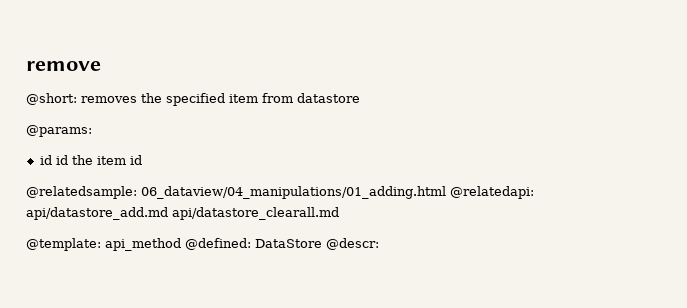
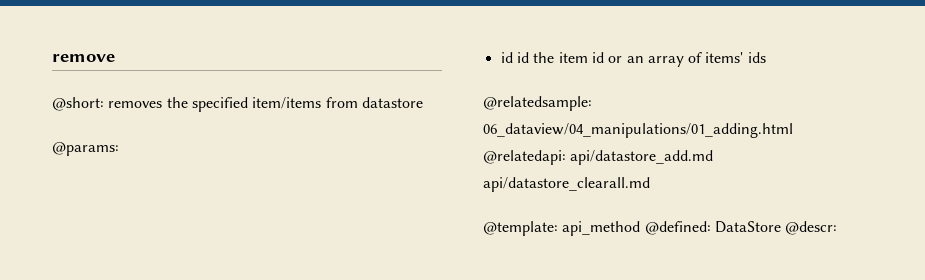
- @short: removes the specified item from datastore
+ @short: removes the specified item/items from datastore
- id id the item id
+ id id the item id or an array of items' ids

